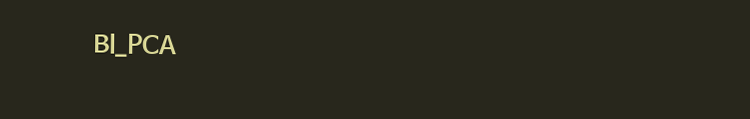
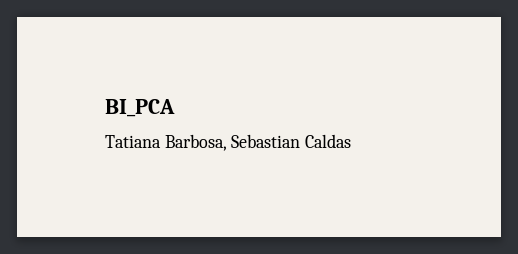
+ Tatiana Barbosa, Sebastian Caldas

